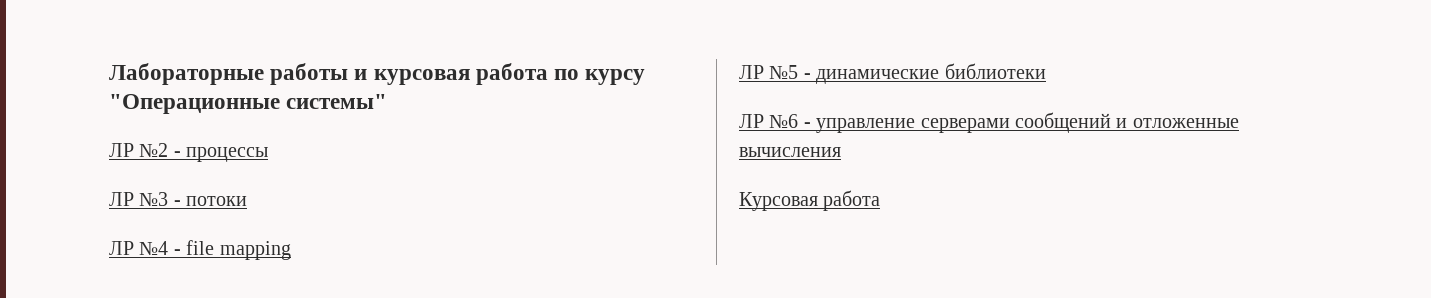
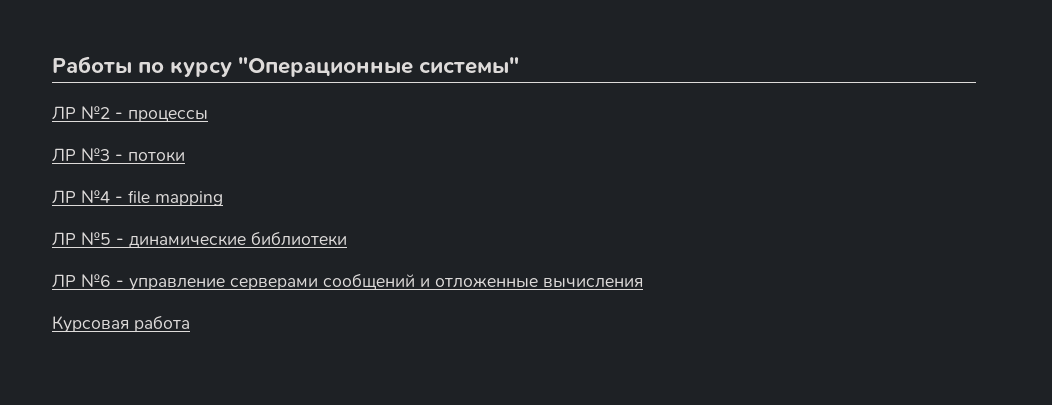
- Лабораторные работы и курсовая работа по курсу "Операционные системы"
+ Работы по курсу "Операционные системы"

